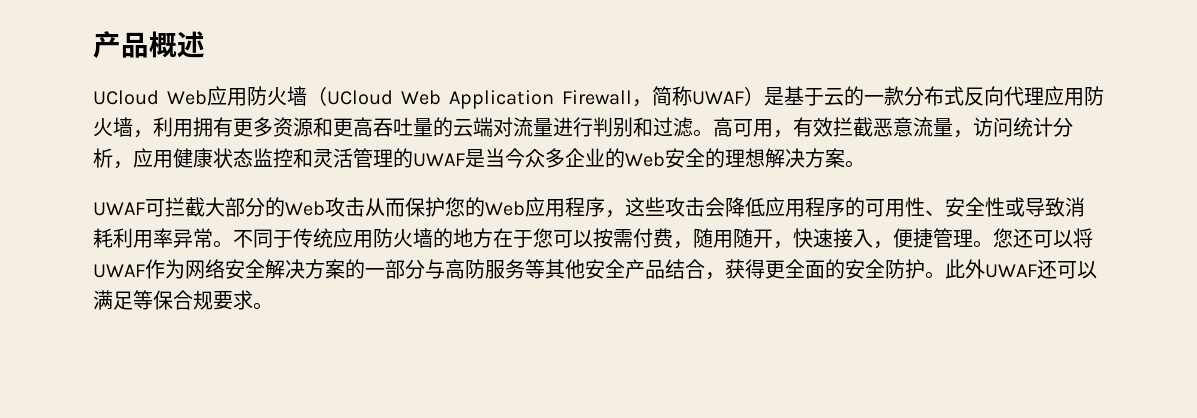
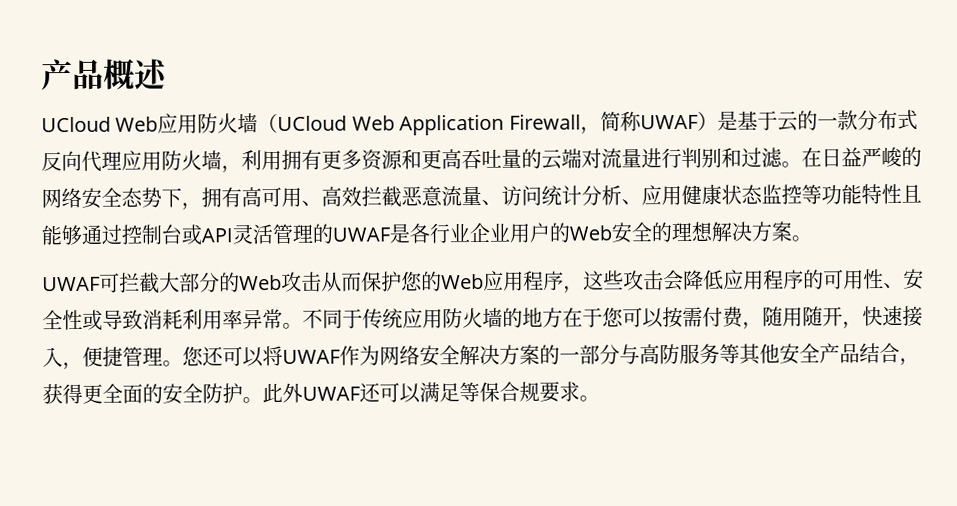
- 高可用，有效拦截恶意流量，访问统计分析，应用健康状态监控和灵活管理的UWAF是当今众多企业的Web安全的理想解决方案。
+ 在日益严峻的网络安全态势下，拥有高可用、高效拦截恶意流量、访问统计分析、应用健康状态监控等功能特性且能够通过控制台或API灵活管理的UWAF是各行业企业用户的Web安全的理想解决方案。

